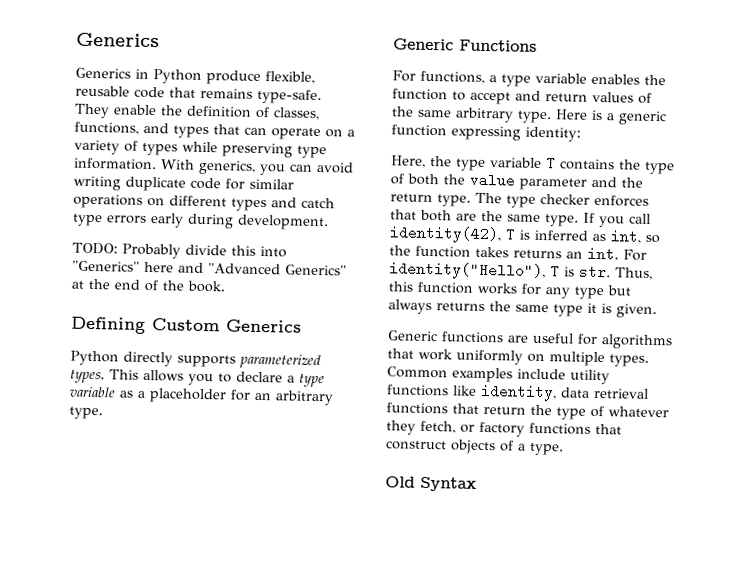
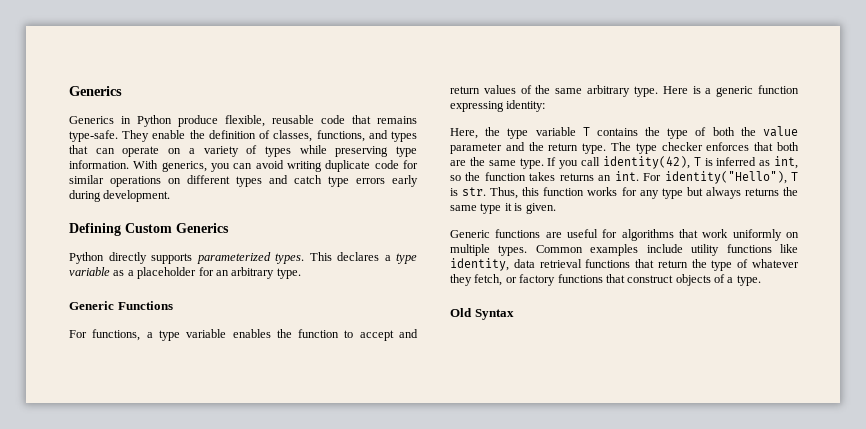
- TODO: Probably divide this into "Generics" here and "Advanced Generics" at the end of the book.
- This allows you to declare a type variable as a placeholder for an arbitrary type.
+ This declares a type variable as a placeholder for an arbitrary type.

